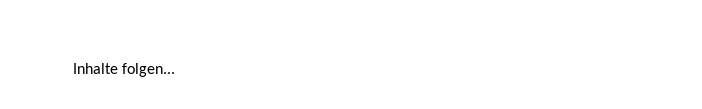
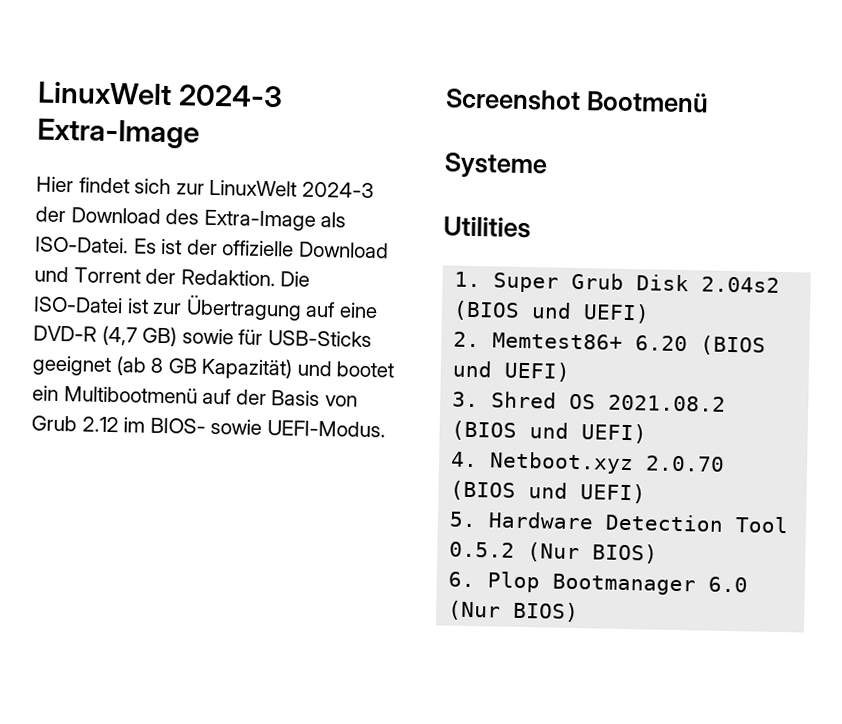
- Inhalte folgen...
+ LinuxWelt 2024-3 Extra-Image
+ Hier findet sich zur LinuxWelt 2024-3 der Download des Extra-Image als ISO-Datei. Es ist der offizielle Download und Torrent der Redaktion. Die ISO-Datei ist zur Übertragung auf eine DVD-R (4,7 GB) sowie für USB-Sticks geeignet (ab 8 GB Kapazität) und bootet ein Multibootmenü auf der Basis von Grub 2.12 im BIOS- sowie UEFI-Modus.
+ Screenshot Bootmenü
+ Systeme
+ Utilities
+ 1. Super Grub Disk 2.04s2 (BIOS und UEFI)
+ 2. Memtest86+ 6.20 (BIOS und UEFI)
+ 3. Shred OS 2021.08.2 (BIOS und UEFI)
+ 4. Netboot.xyz 2.0.70 (BIOS und UEFI)
+ 5. Hardware Detection Tool 0.5.2 (Nur BIOS)
+ 6. Plop Bootmanager 6.0 (Nur BIOS)

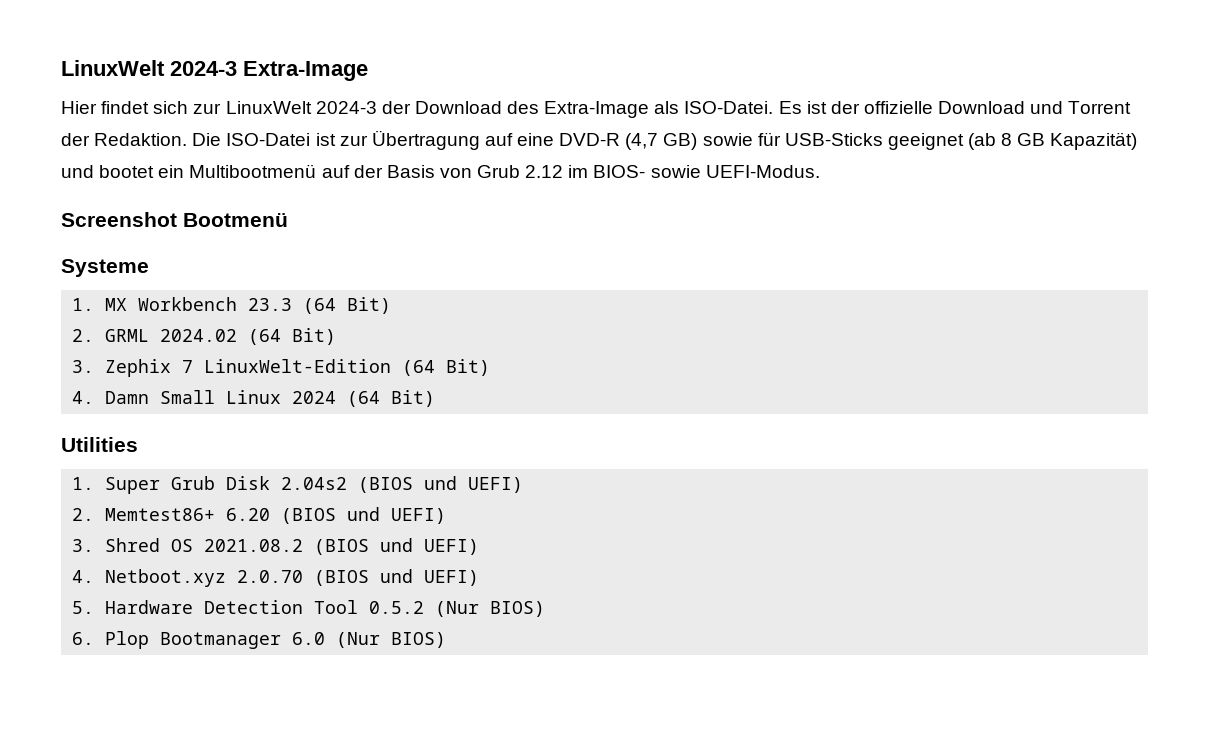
+ 1. MX Workbench 23.3 (64 Bit)
+ 2. GRML 2024.02 (64 Bit)
+ 3. Zephix 7 LinuxWelt-Edition (64 Bit)
+ 4. Damn Small Linux 2024 (64 Bit)

